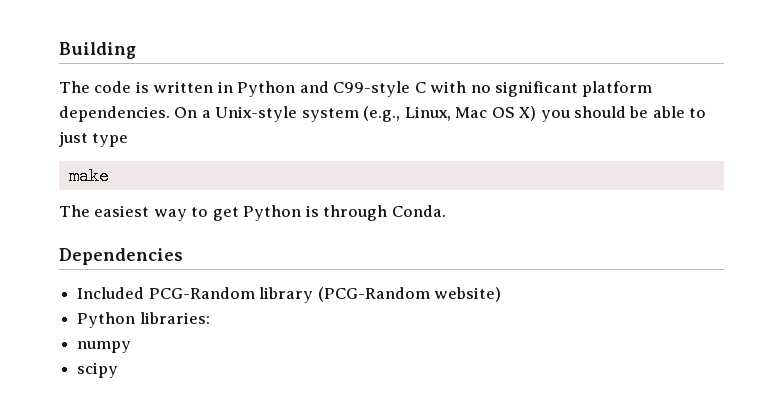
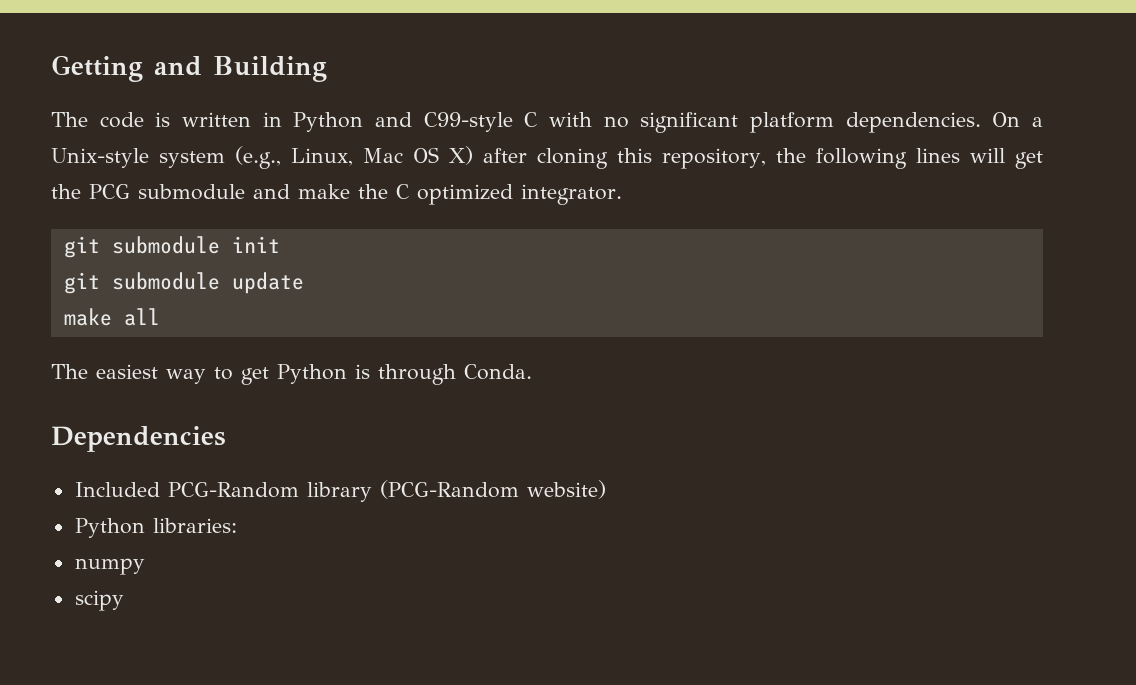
- Building
+ Getting and Building
- On a Unix-style system (e.g., Linux, Mac OS X) you should be able to just type
- make
+ On a Unix-style system (e.g., Linux, Mac OS X) after cloning this repository, the following lines will get the PCG submodule and make the C optimized integrator.
+ git submodule init
+ git submodule update
+ make all

